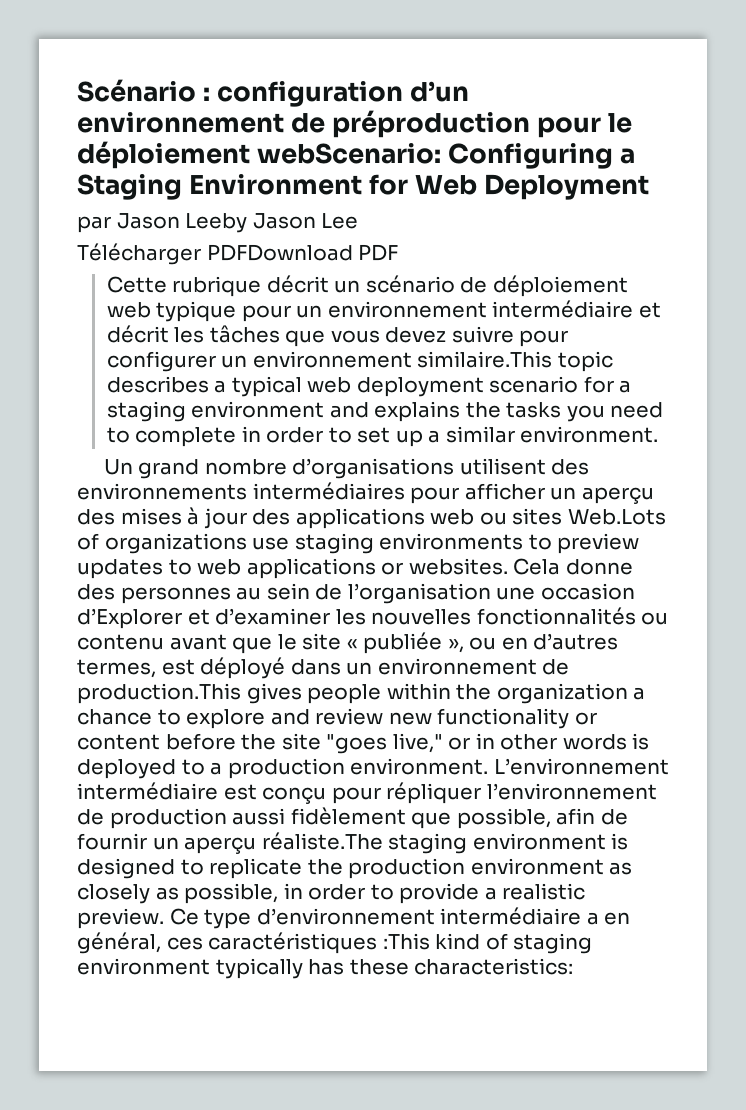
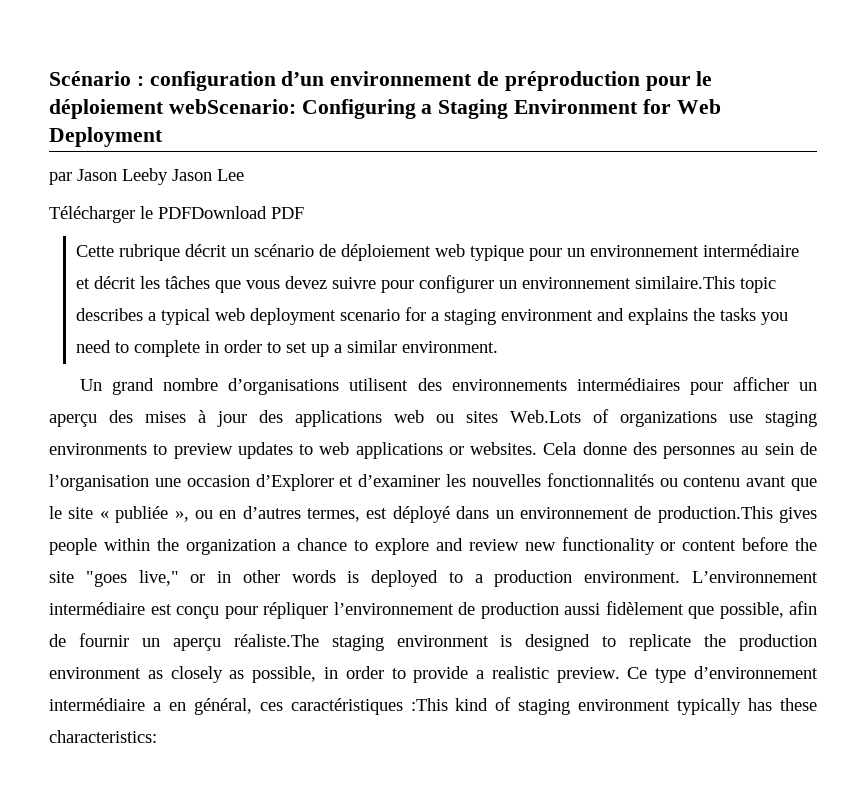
- Télécharger PDFDownload PDF
+ Télécharger le PDFDownload PDF

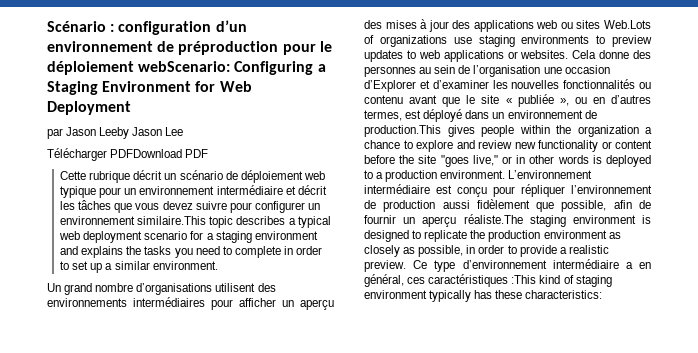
- Télécharger le PDFDownload PDF
+ Télécharger PDFDownload PDF

